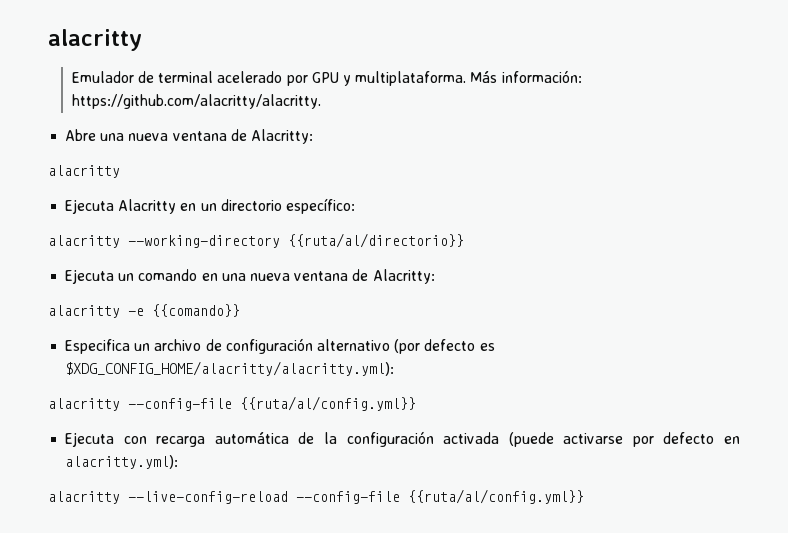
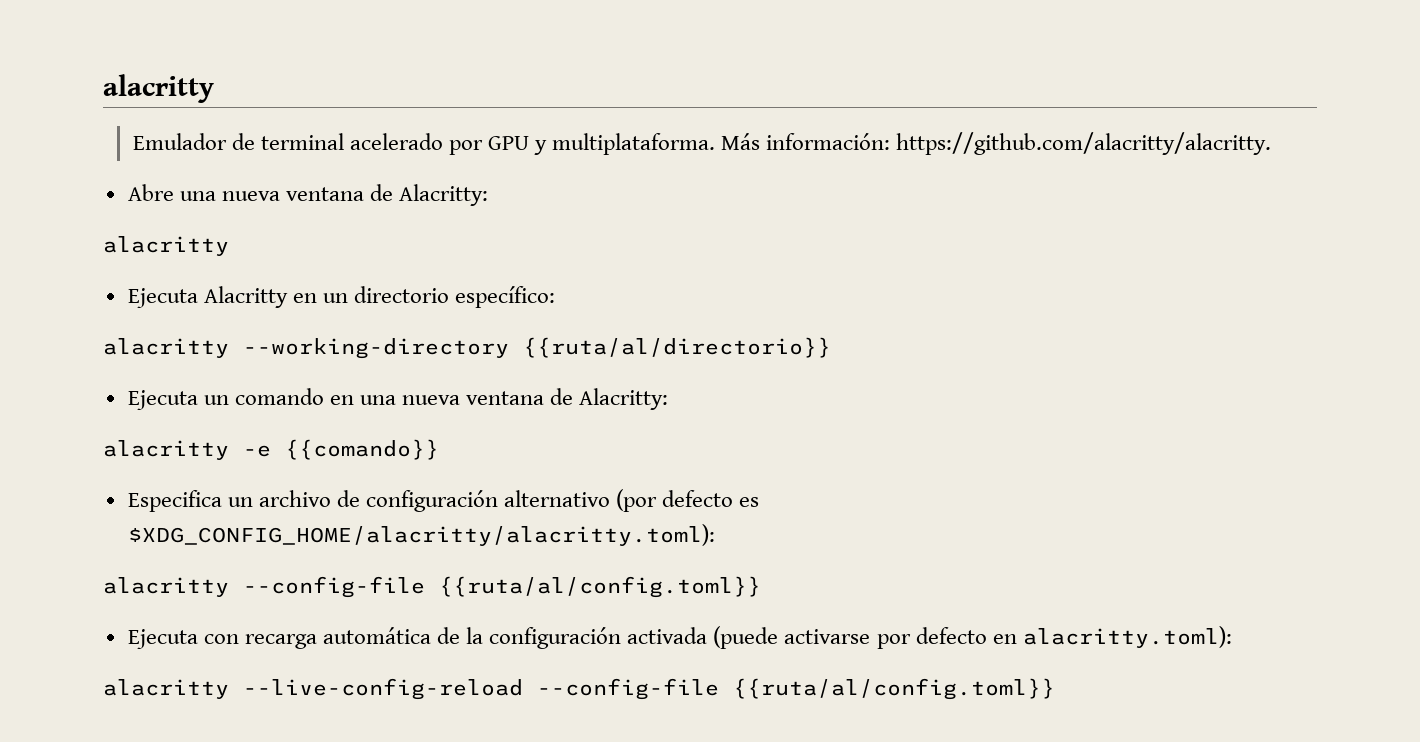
- Especifica un archivo de configuración alternativo (por defecto es $XDG_CONFIG_HOME/alacritty/alacritty.yml):
+ Especifica un archivo de configuración alternativo (por defecto es $XDG_CONFIG_HOME/alacritty/alacritty.toml):
- alacritty --config-file {{ruta/al/config.yml}}
+ alacritty --config-file {{ruta/al/config.toml}}
- Ejecuta con recarga automática de la configuración activada (puede activarse por defecto en alacritty.yml):
+ Ejecuta con recarga automática de la configuración activada (puede activarse por defecto en alacritty.toml):
- alacritty --live-config-reload --config-file {{ruta/al/config.yml}}
+ alacritty --live-config-reload --config-file {{ruta/al/config.toml}}

